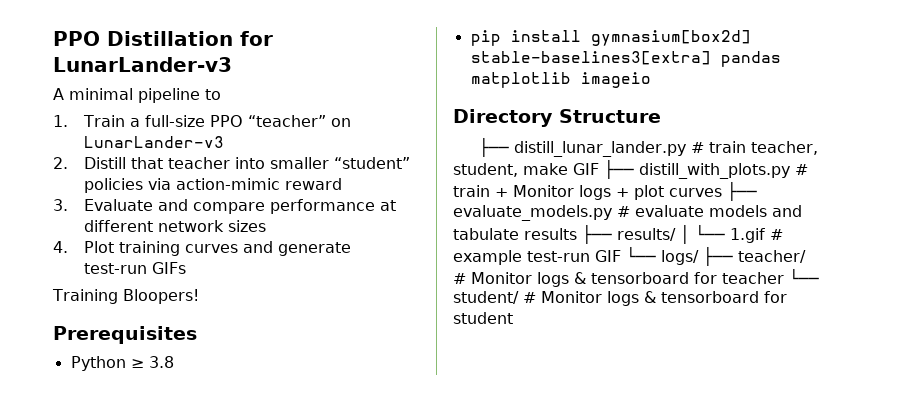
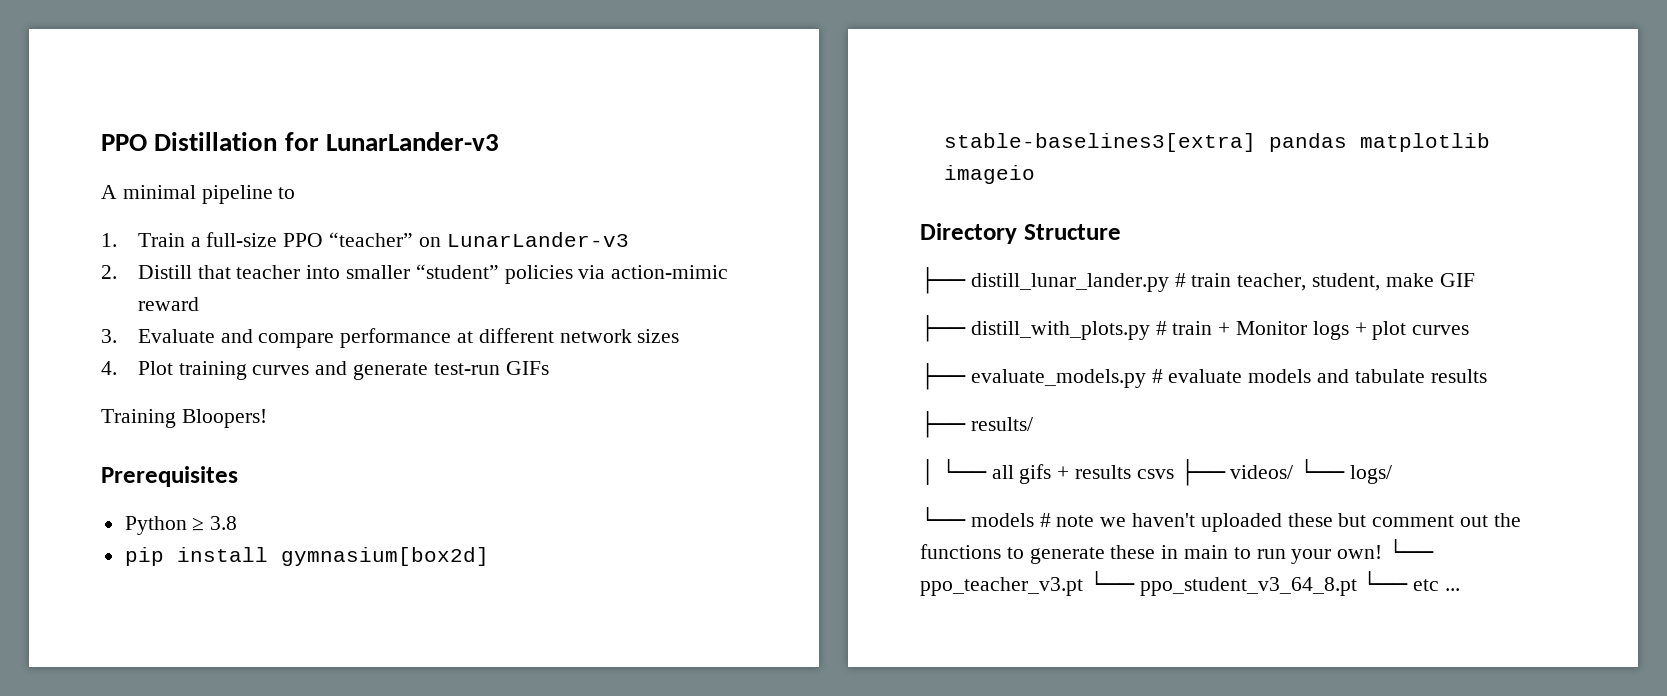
- ├── distill_lunar_lander.py # train teacher, student, make GIF ├── distill_with_plots.py # train + Monitor logs + plot curves ├── evaluate_models.py # evaluate models and tabulate results ├── results/ │ └── 1.gif # example test-run GIF └── logs/ ├── teacher/ # Monitor logs & tensorboard for teacher └── student/ # Monitor logs & tensorboard for student
+ ├── distill_lunar_lander.py # train teacher, student, make GIF
+ ├── distill_with_plots.py # train + Monitor logs + plot curves
+ ├── evaluate_models.py # evaluate models and tabulate results
+ ├── results/
+ │ └── all gifs + results csvs ├── videos/ └── logs/
+ └── models # note we haven't uploaded these but comment out the functions to generate these in main to run your own! └── ppo_teacher_v3.pt └── ppo_student_v3_64_8.pt └── etc ...

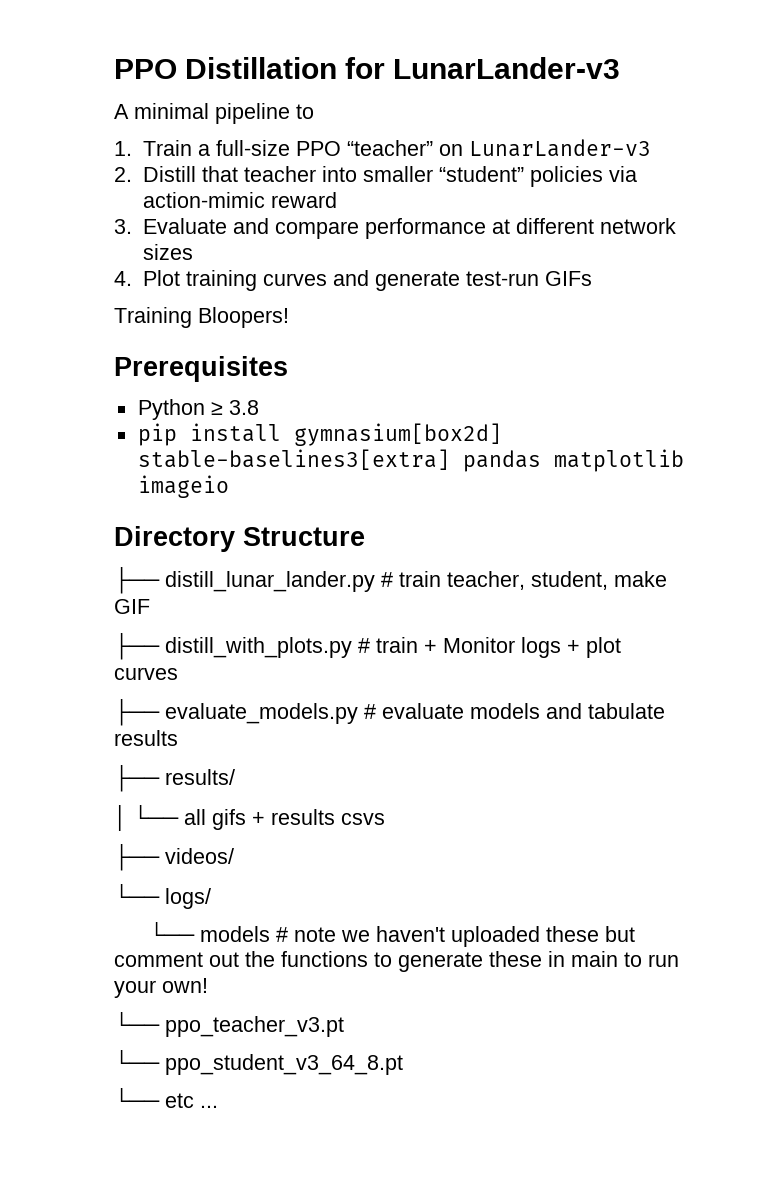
- │ └── all gifs + results csvs ├── videos/ └── logs/
+ │ └── all gifs + results csvs
+ ├── videos/
+ └── logs/
- └── models # note we haven't uploaded these but comment out the functions to generate these in main to run your own! └── ppo_teacher_v3.pt └── ppo_student_v3_64_8.pt └── etc ...
+ └── models # note we haven't uploaded these but comment out the functions to generate these in main to run your own!
+ └── ppo_teacher_v3.pt
+ └── ppo_student_v3_64_8.pt
+ └── etc ...

